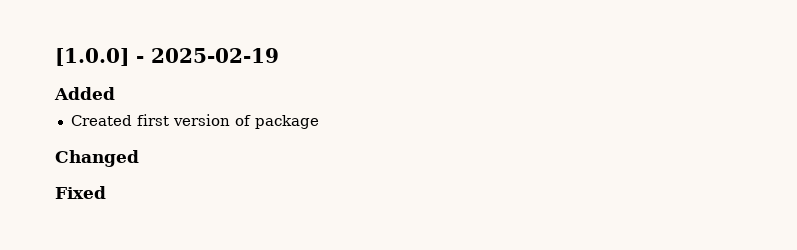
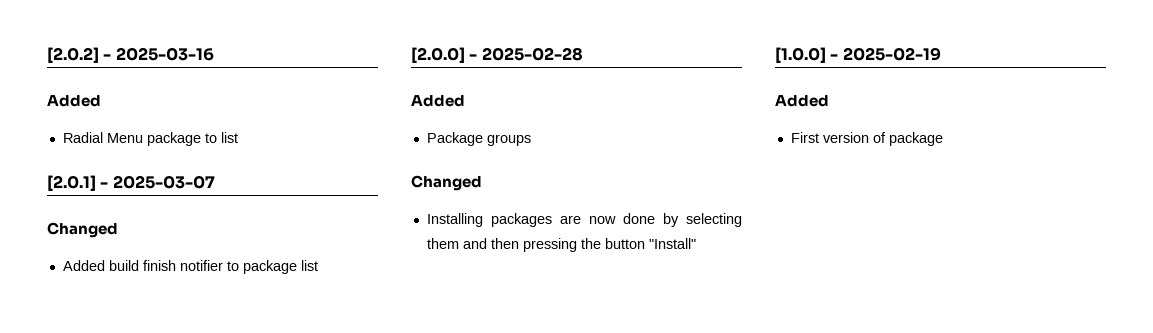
+ [2.0.2] - 2025-03-16
+ Added
+ Radial Menu package to list
+ [2.0.1] - 2025-03-07
+ Changed
+ Added build finish notifier to package list
+ [2.0.0] - 2025-02-28
+ Added
+ Package groups
+ Changed
+ Installing packages are now done by selecting them and then pressing the button "Install"
- Created first version of package
+ First version of package
- Changed
- Fixed

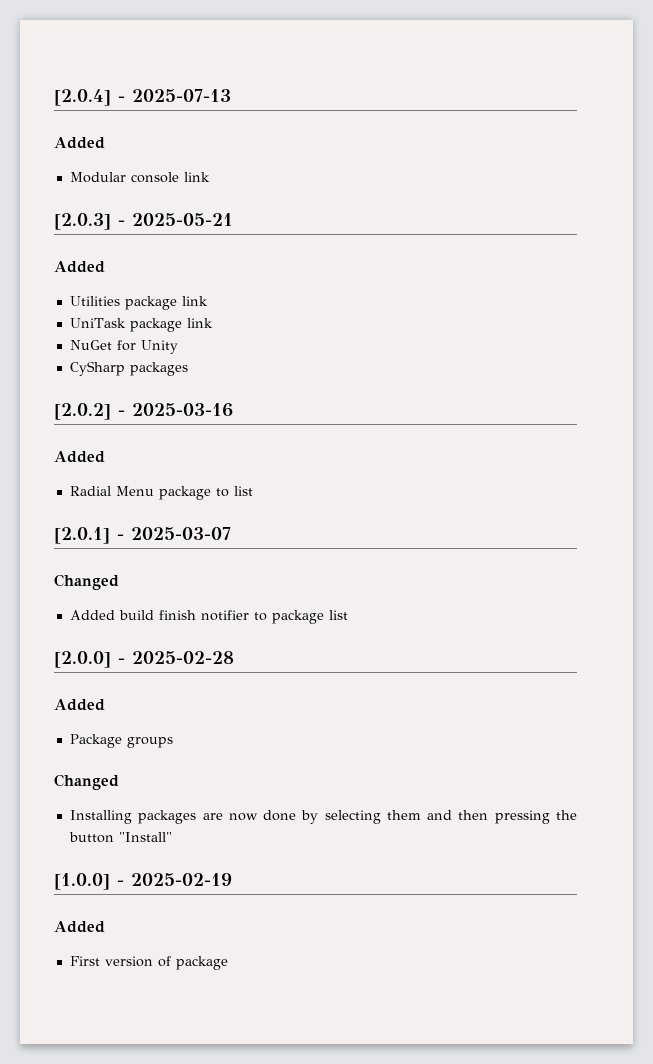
+ [2.0.4] - 2025-07-13
+ Added
+ Modular console link
+ [2.0.3] - 2025-05-21
+ Added
+ Utilities package link
+ UniTask package link
+ NuGet for Unity
+ CySharp packages

